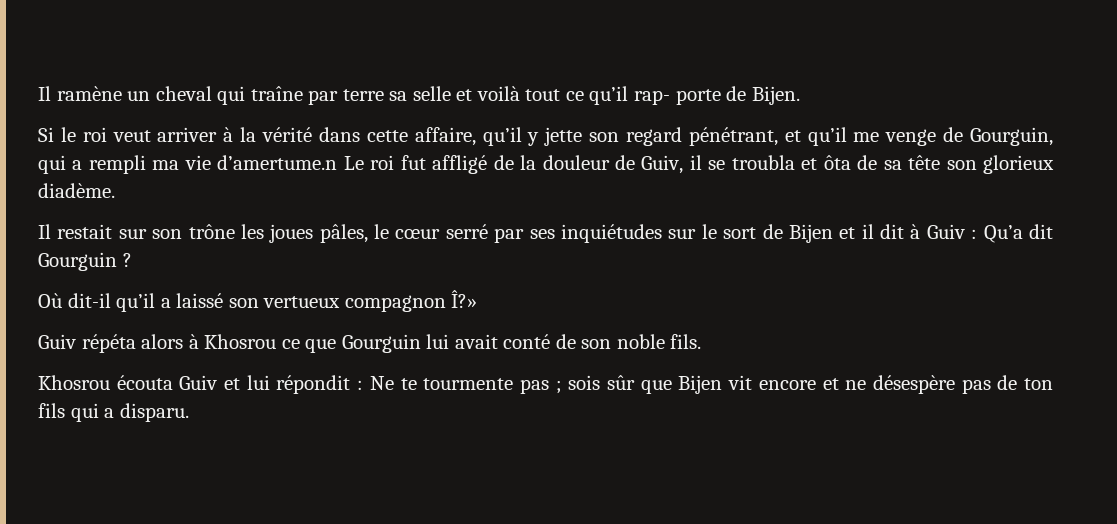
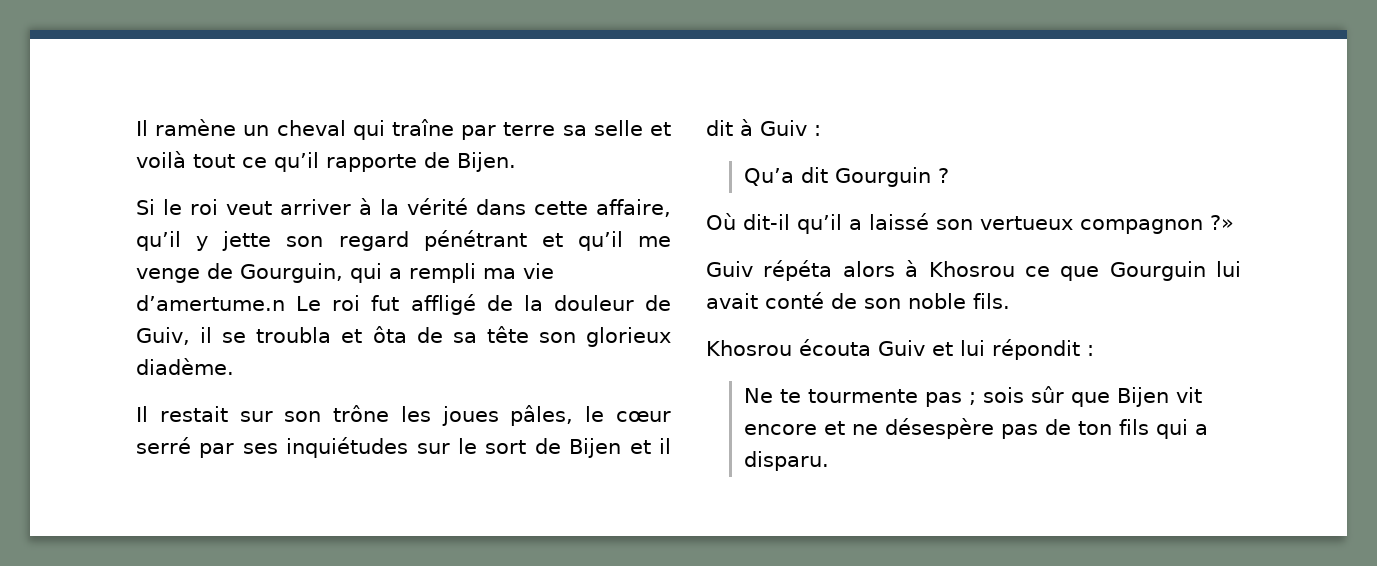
- Il ramène un cheval qui traîne par terre sa selle et voilà tout ce qu’il rap- porte de Bijen.
+ Il ramène un cheval qui traîne par terre sa selle et voilà tout ce qu’il rapporte de Bijen.
- Si le roi veut arriver à la vérité dans cette affaire, qu’il y jette son regard pénétrant, et qu’il me venge de Gourguin, qui a rempli ma vie d’amertume.n Le roi fut affligé de la douleur de Guiv, il se troubla et ôta de sa tête son glorieux diadème.
+ Si le roi veut arriver à la vérité dans cette affaire, qu’il y jette son regard pénétrant et qu’il me venge de Gourguin, qui a rempli ma vie d’amertume.n Le roi fut affligé de la douleur de Guiv, il se troubla et ôta de sa tête son glorieux diadème.
- Il restait sur son trône les joues pâles, le cœur serré par ses inquiétudes sur le sort de Bijen et il dit à Guiv : Qu’a dit Gourguin ?
+ Il restait sur son trône les joues pâles, le cœur serré par ses inquiétudes sur le sort de Bijen et il dit à Guiv :
+ Qu’a dit Gourguin ?
- Où dit-il qu’il a laissé son vertueux compagnon Î?»
+ Où dit-il qu’il a laissé son vertueux compagnon ?»
- Khosrou écouta Guiv et lui répondit : Ne te tourmente pas ; sois sûr que Bijen vit encore et ne désespère pas de ton fils qui a disparu.
+ Khosrou écouta Guiv et lui répondit :
+ Ne te tourmente pas ; sois sûr que Bijen vit encore et ne désespère pas de ton fils qui a disparu.

